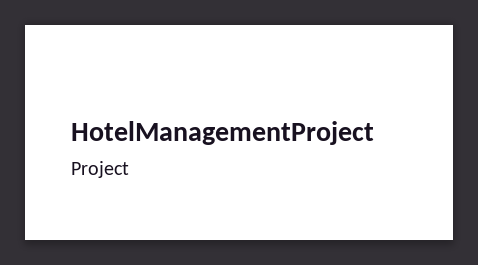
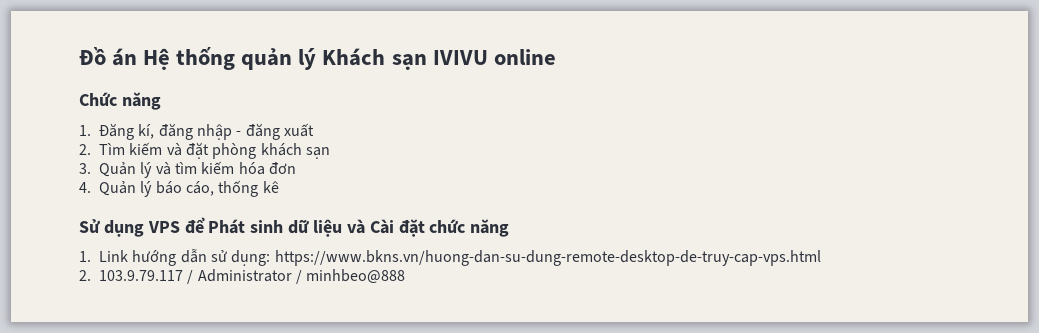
- HotelManagementProject
- Project
+ Đồ án Hệ thống quản lý Khách sạn IVIVU online
+ Chức năng
+ 1. Đăng kí, đăng nhập - đăng xuất
+ 2. Tìm kiếm và đặt phòng khách sạn
+ 3. Quản lý và tìm kiếm hóa đơn
+ 4. Quản lý báo cáo, thống kê
+ Sử dụng VPS để Phát sinh dữ liệu và Cài đặt chức năng
+ 1. Link hướng dẫn sử dụng: https://www.bkns.vn/huong-dan-su-dung-remote-desktop-de-truy-cap-vps.html
+ 2. 103.9.79.117 / Administrator / minhbeo@888

